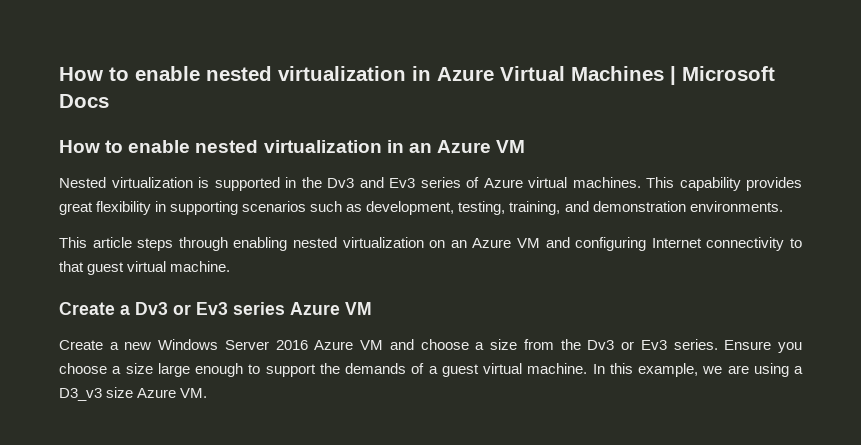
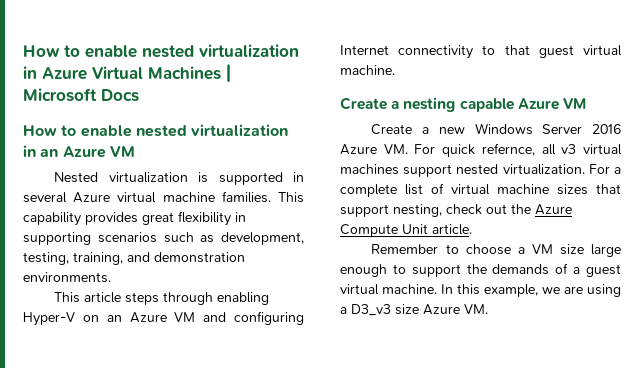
- Nested virtualization is supported in the Dv3 and Ev3 series of Azure virtual machines.
+ Nested virtualization is supported in several Azure virtual machine families.
- This article steps through enabling nested virtualization on an Azure VM and configuring Internet connectivity to that guest virtual machine.
+ This article steps through enabling Hyper-V on an Azure VM and configuring Internet connectivity to that guest virtual machine.
- Create a Dv3 or Ev3 series Azure VM
+ Create a nesting capable Azure VM
- Create a new Windows Server 2016 Azure VM and choose a size from the Dv3 or Ev3 series. Ensure you choose a size large enough to support the demands of a guest virtual machine.
+ Create a new Windows Server 2016 Azure VM. For quick refernce, all v3 virtual machines support nested virtualization. For a complete list of virtual machine sizes that support nesting, check out the Azure Compute Unit article.
+ Remember to choose a VM size large enough to support the demands of a guest virtual machine.

